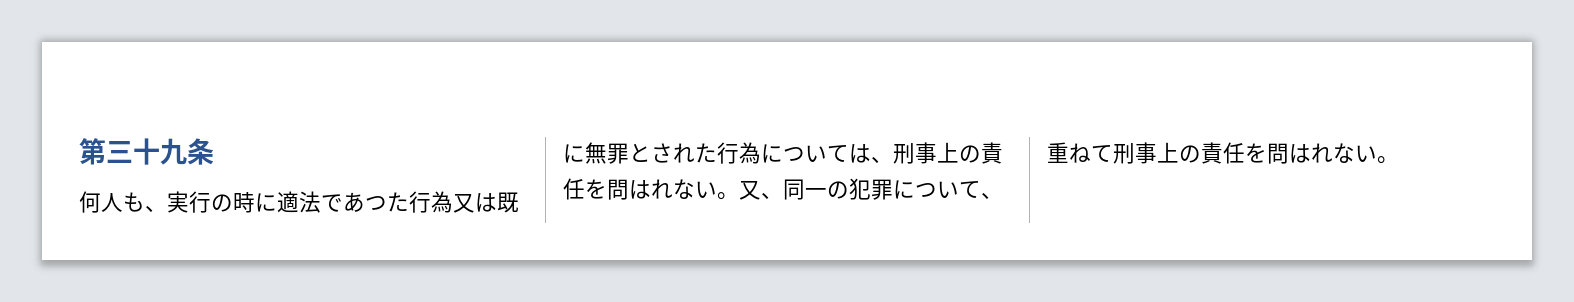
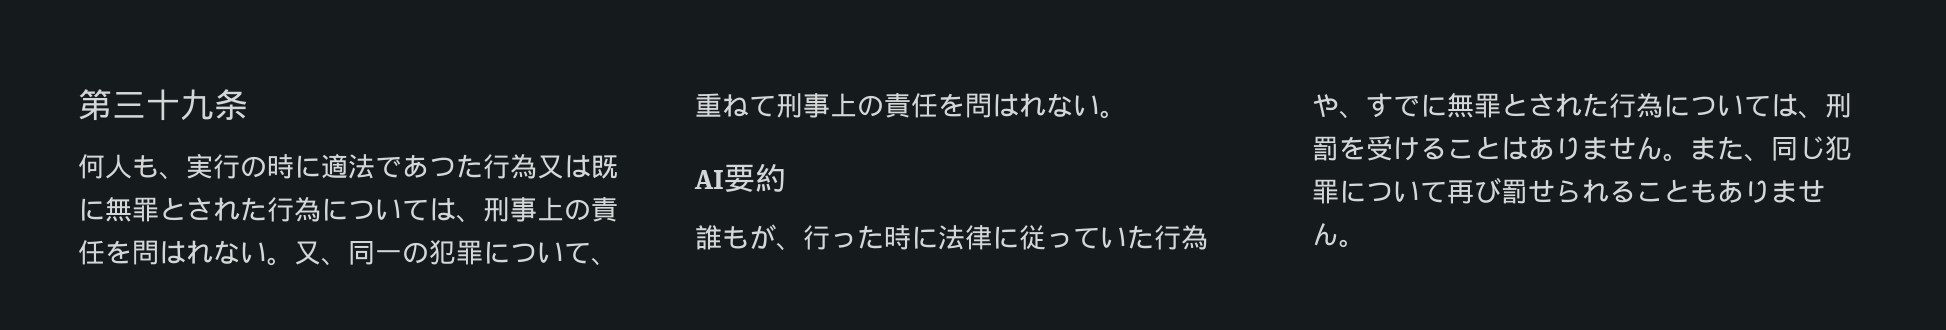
+ AI要約
+ 誰もが、行った時に法律に従っていた行為や、すでに無罪とされた行為については、刑罰を受けることはありません。また、同じ犯罪について再び罰せられることもありません。

